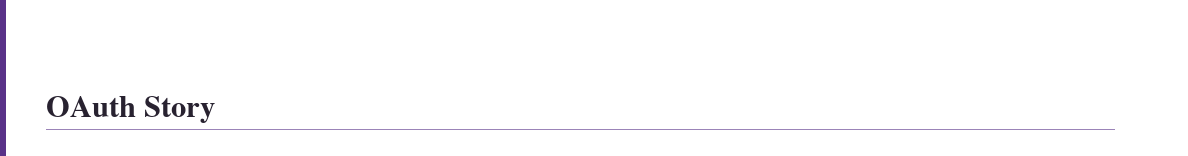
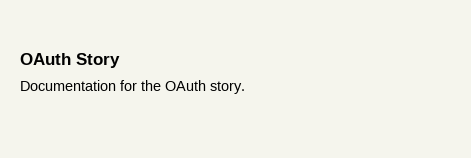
+ Documentation for the OAuth story.

